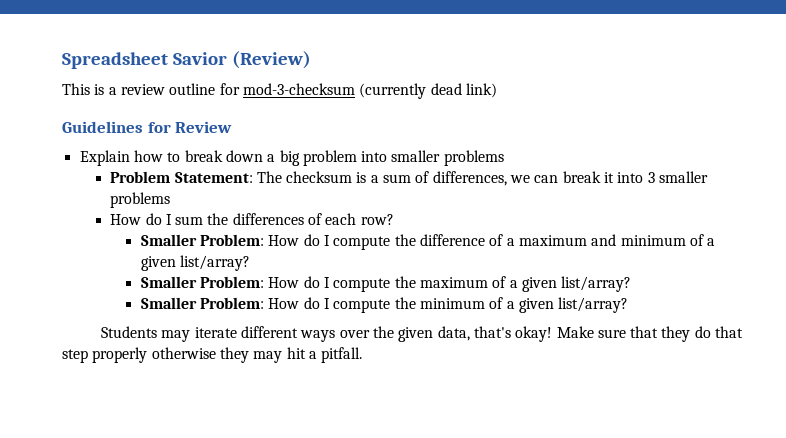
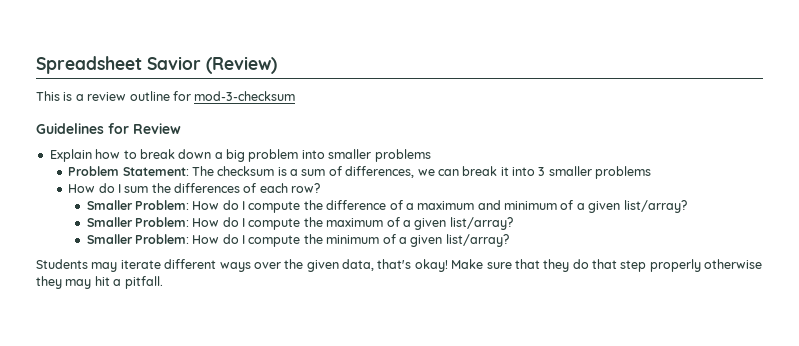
- This is a review outline for mod-3-checksum (currently dead link)
+ This is a review outline for mod-3-checksum

